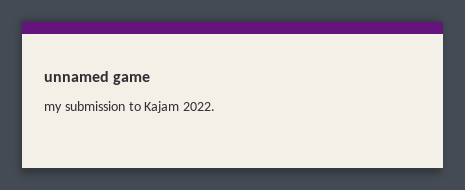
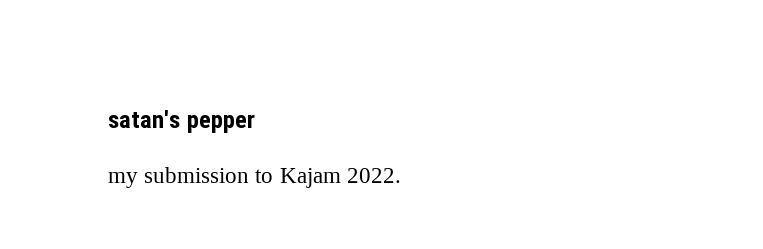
- unnamed game
+ satan's pepper

